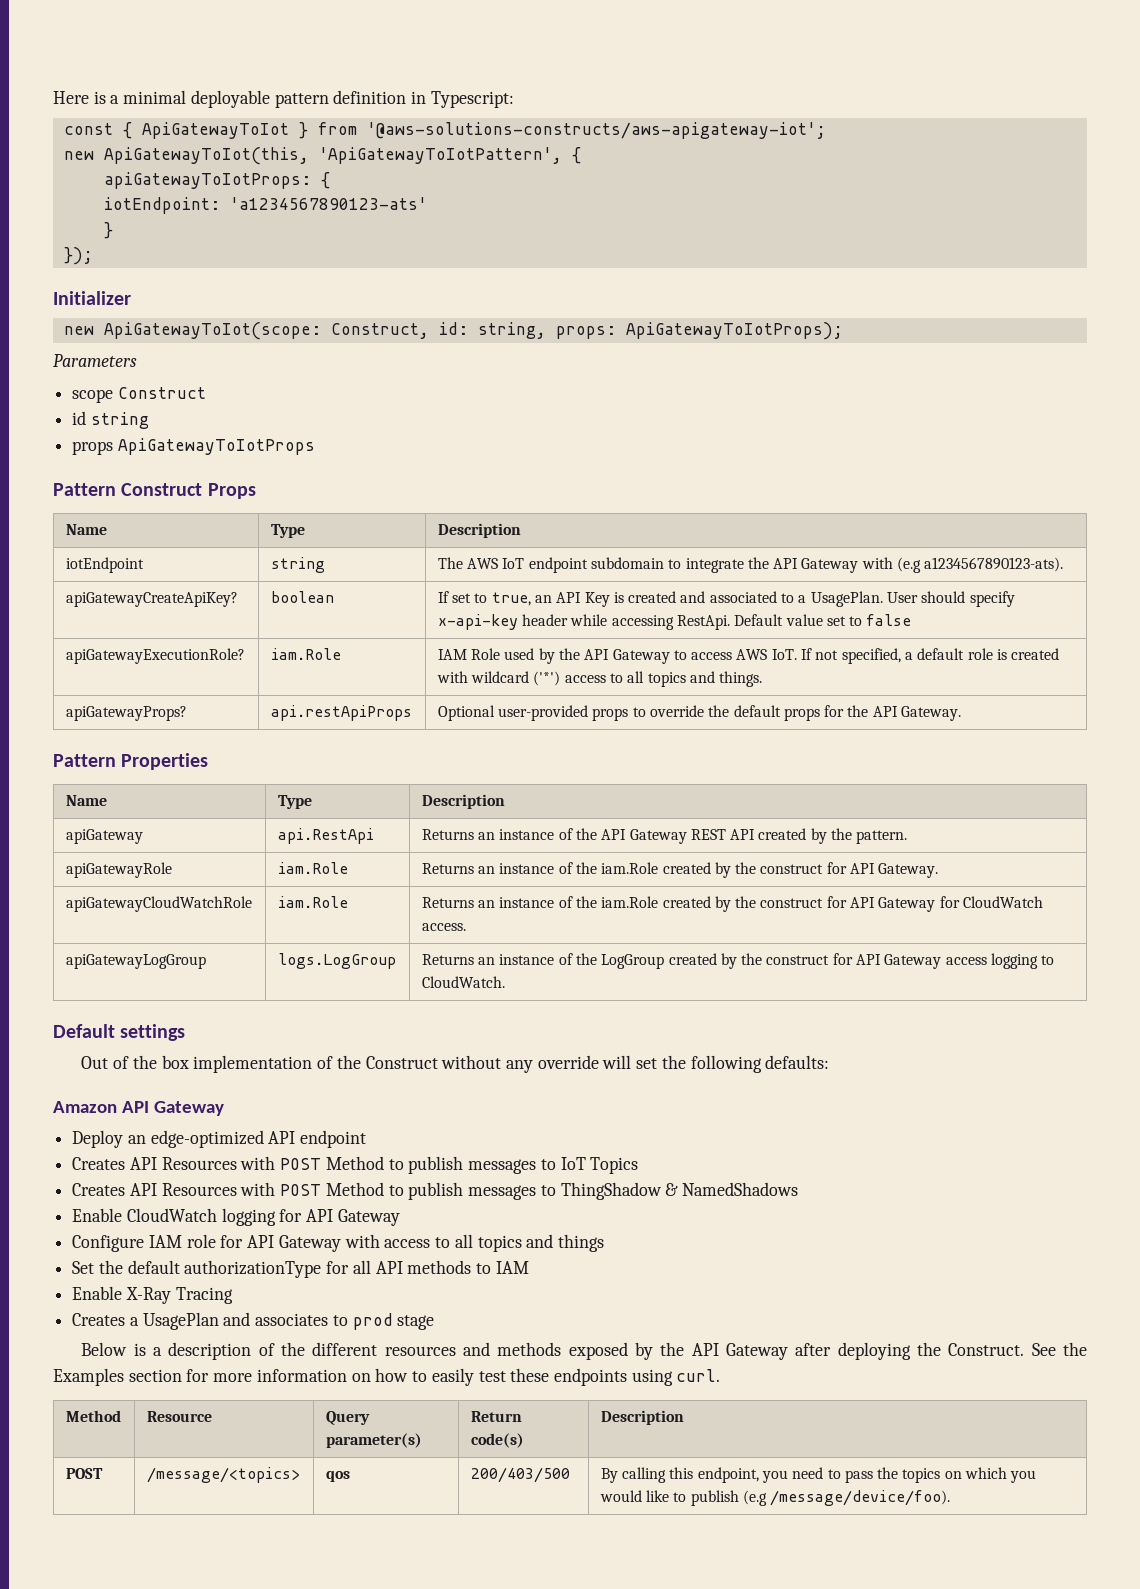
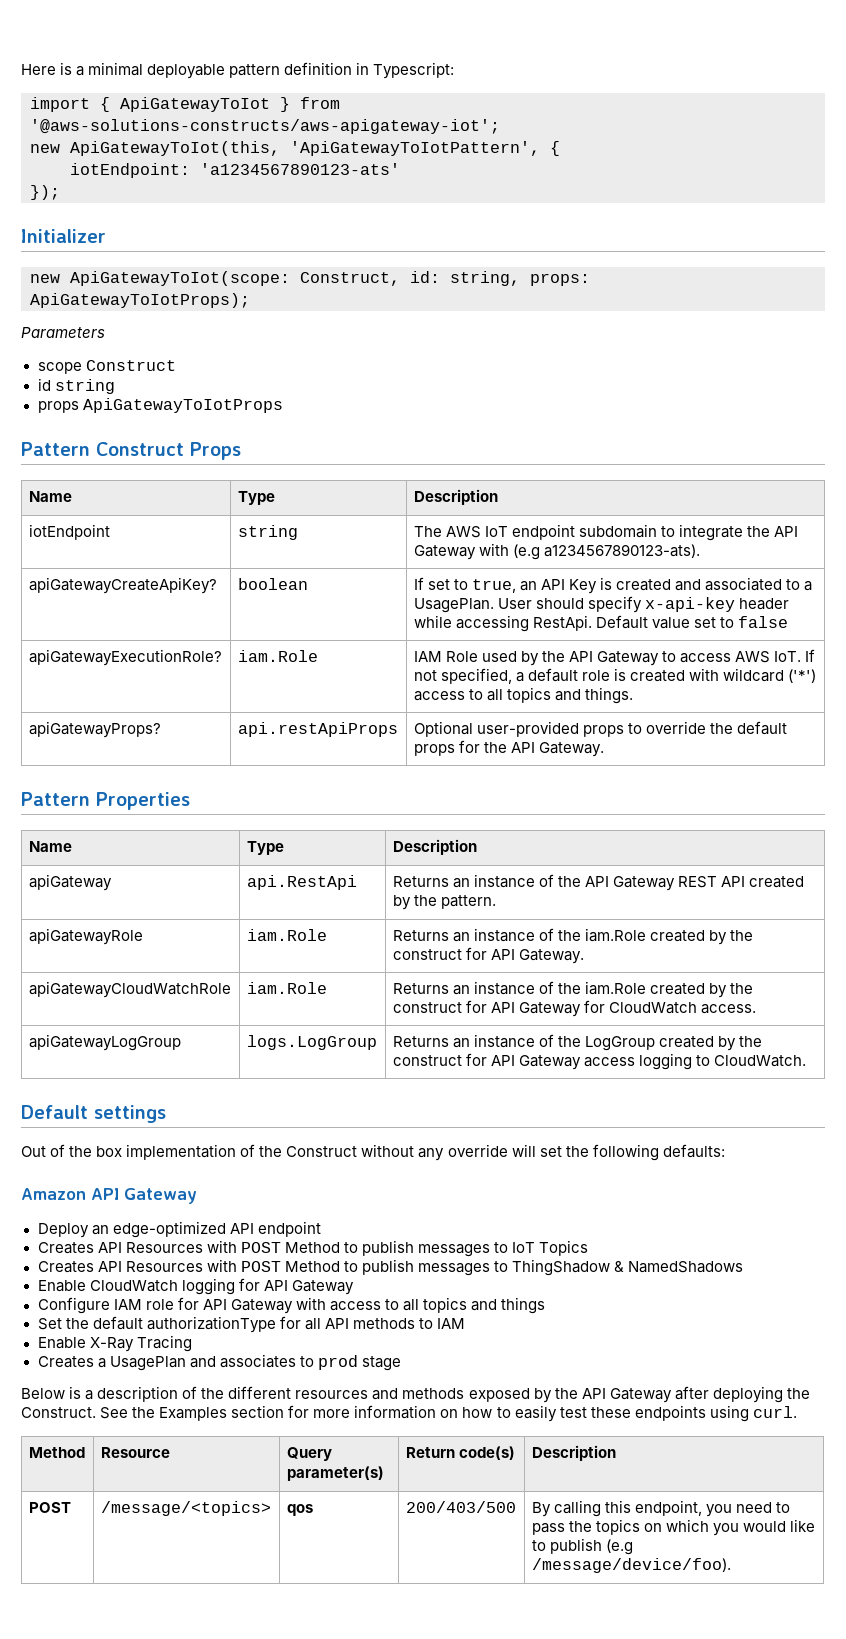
- const { ApiGatewayToIot } from '@aws-solutions-constructs/aws-apigateway-iot';
+ import { ApiGatewayToIot } from '@aws-solutions-constructs/aws-apigateway-iot';
- apiGatewayToIotProps: {
  iotEndpoint: 'a1234567890123-ats'
- }

